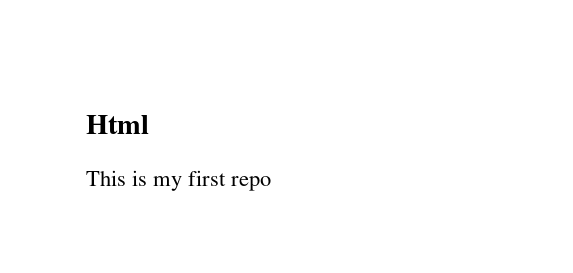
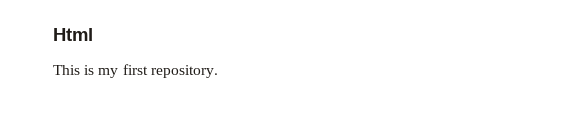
- This is my first repo
+ This is my first repository.

